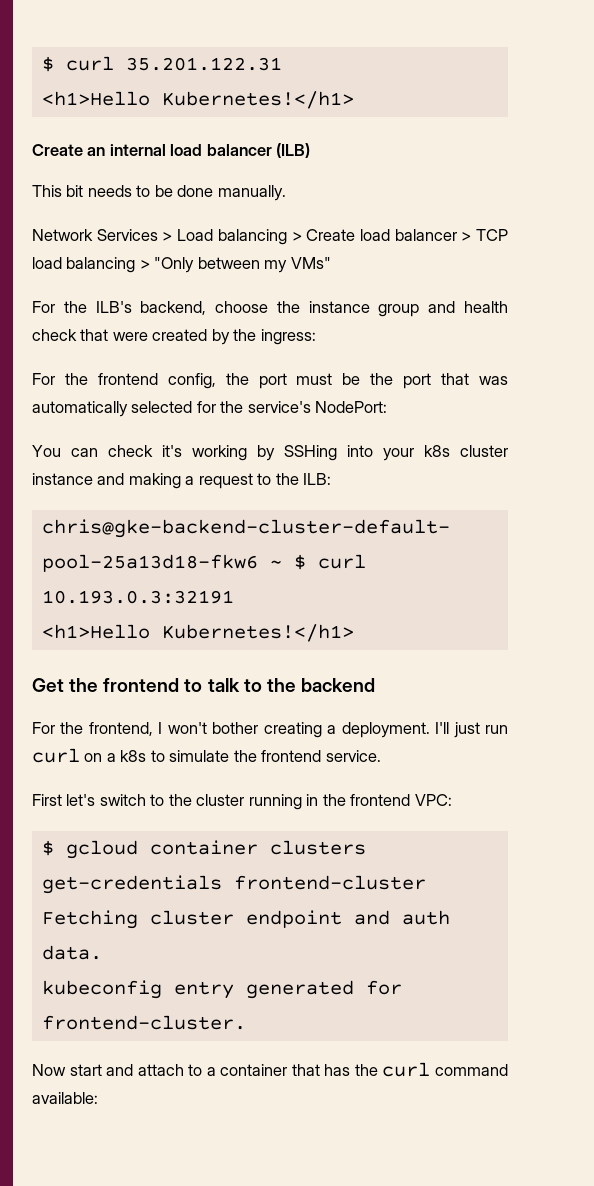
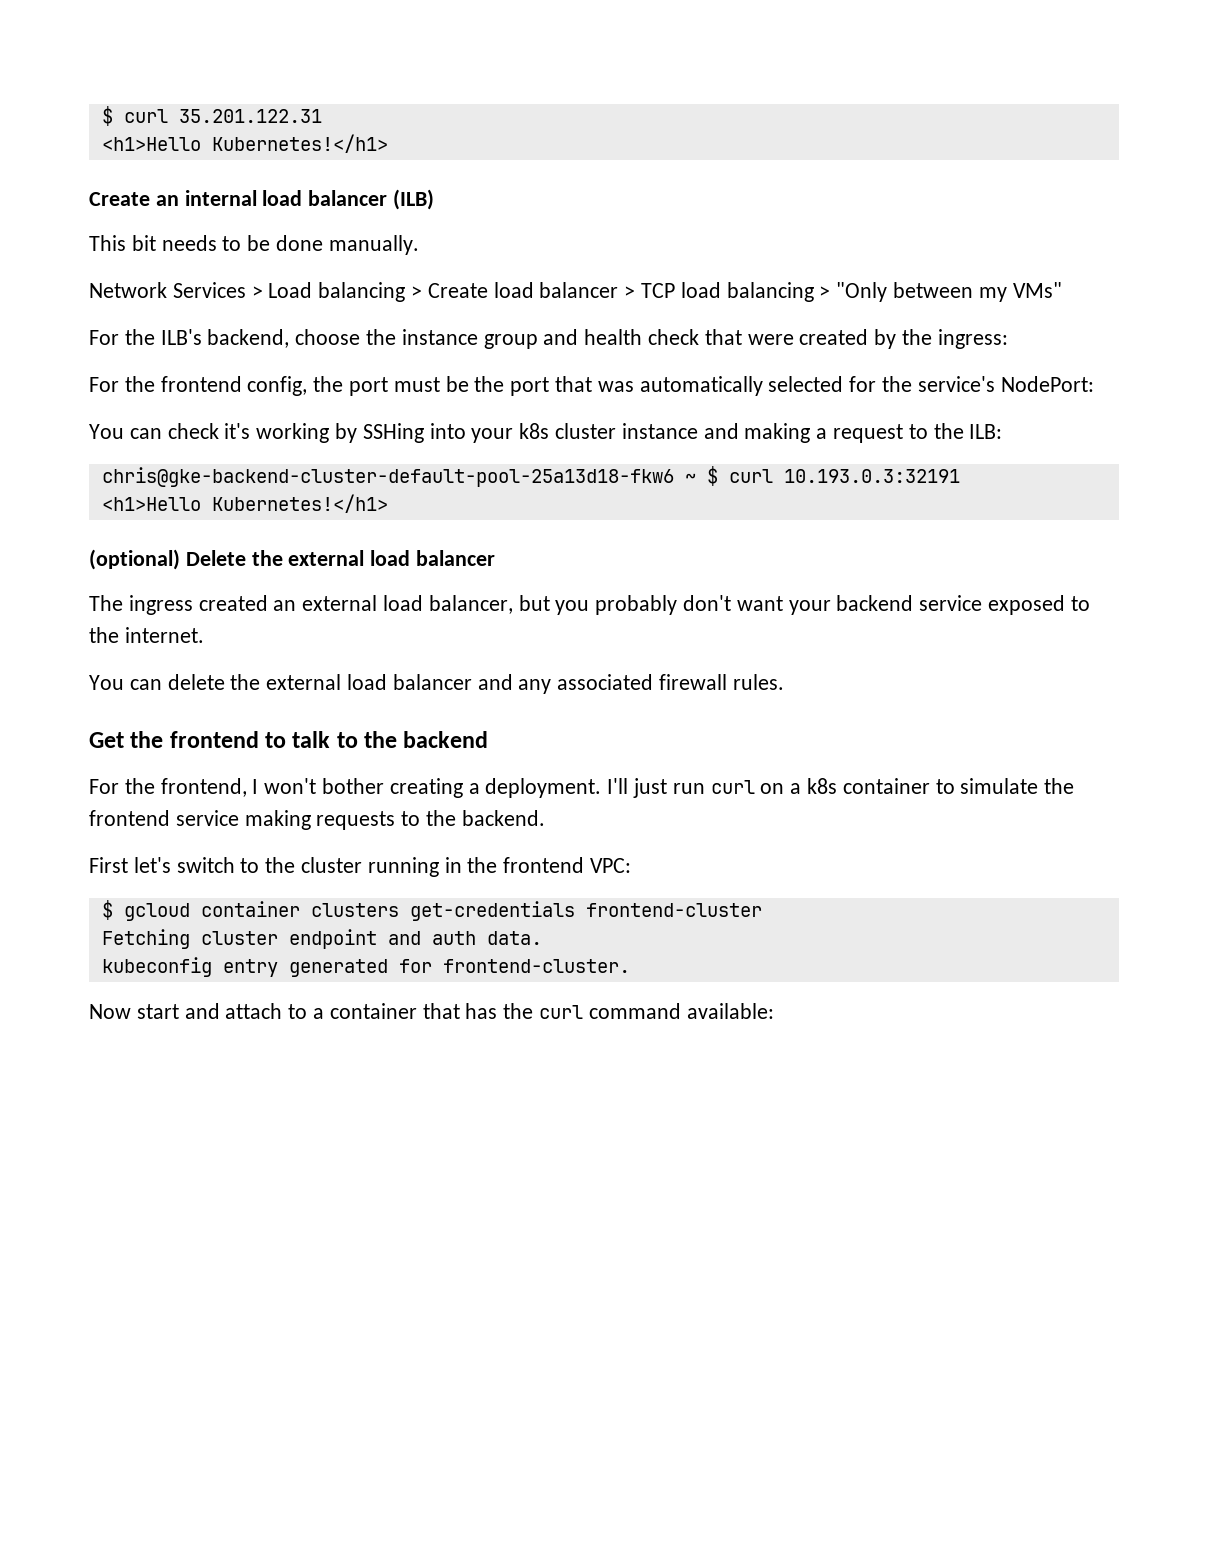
+ (optional) Delete the external load balancer
+ The ingress created an external load balancer, but you probably don't want your backend service exposed to the internet.
+ You can delete the external load balancer and any associated firewall rules.
- I'll just run curl on a k8s to simulate the frontend service.
+ I'll just run curl on a k8s container to simulate the frontend service making requests to the backend.

